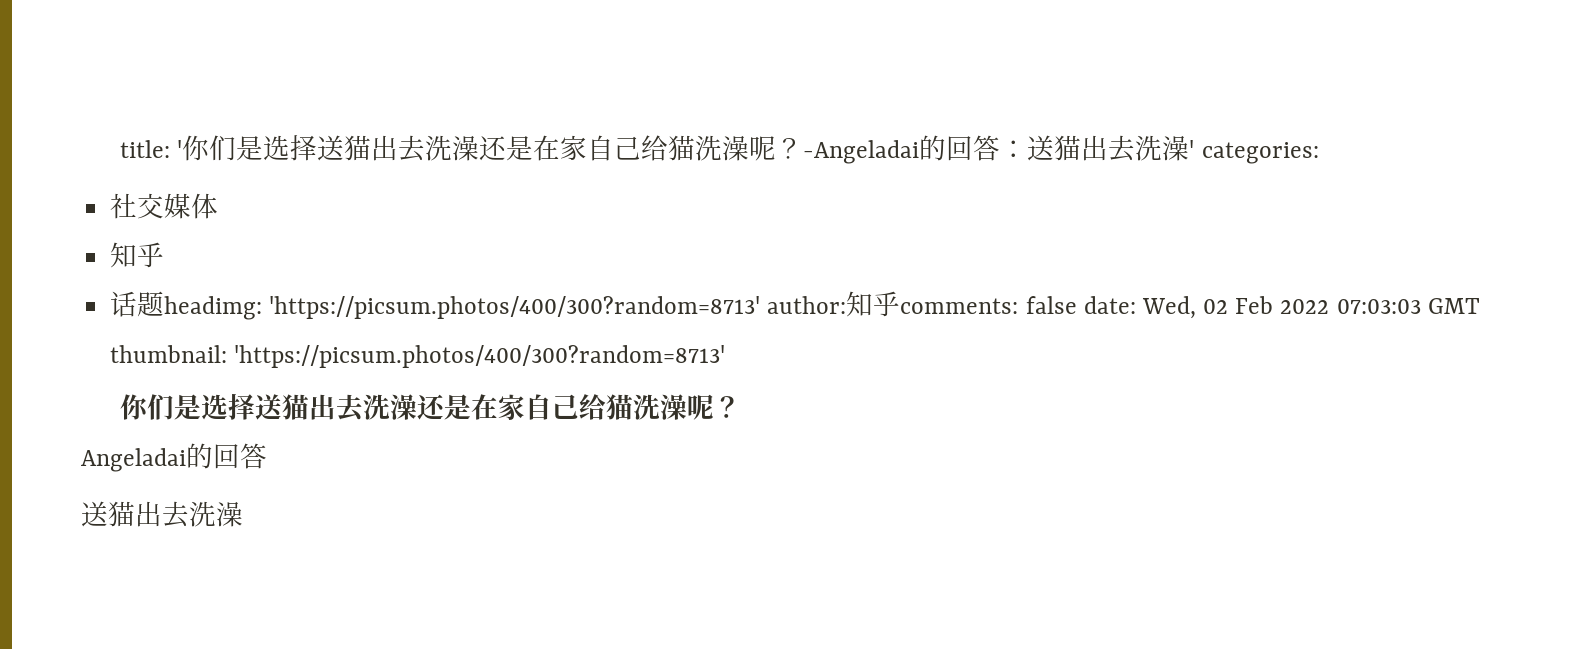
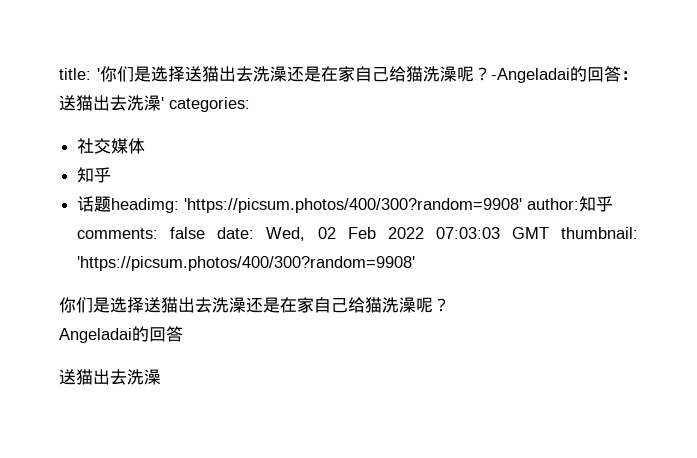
- 话题headimg: 'https://picsum.photos/400/300?random=8713' author:知乎comments: false date: Wed, 02 Feb 2022 07:03:03 GMT thumbnail: 'https://picsum.photos/400/300?random=8713'
+ 话题headimg: 'https://picsum.photos/400/300?random=9908' author:知乎comments: false date: Wed, 02 Feb 2022 07:03:03 GMT thumbnail: 'https://picsum.photos/400/300?random=9908'

